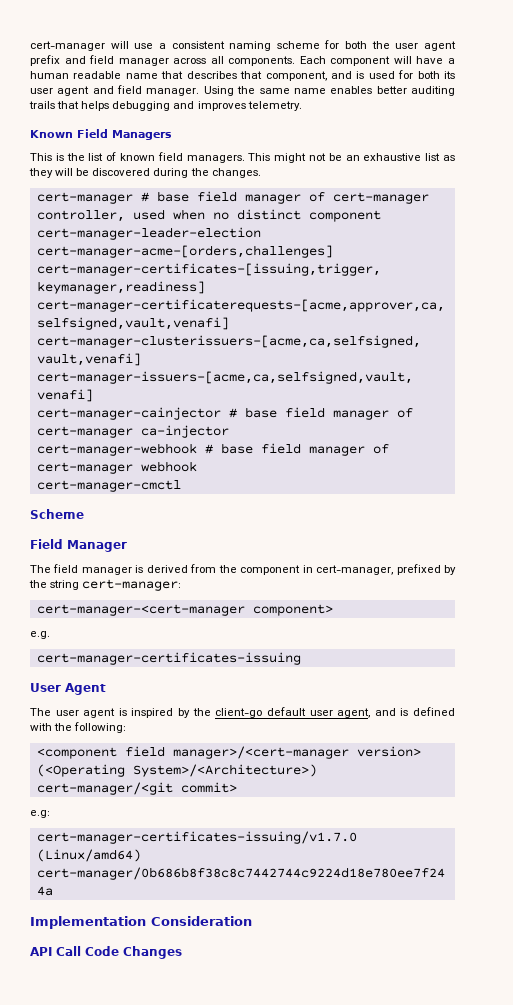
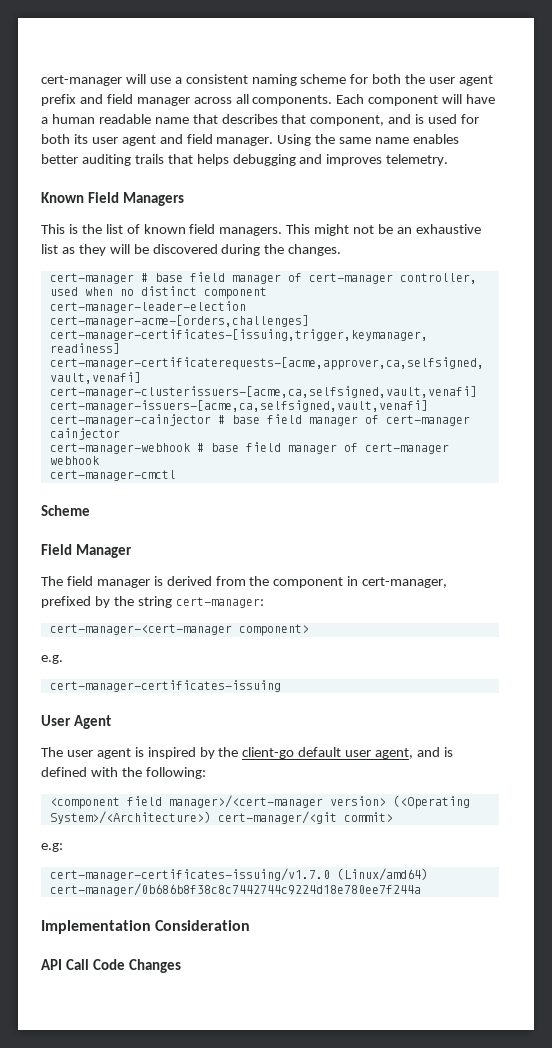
- cert-manager-cainjector # base field manager of cert-manager ca-injector
+ cert-manager-cainjector # base field manager of cert-manager cainjector

